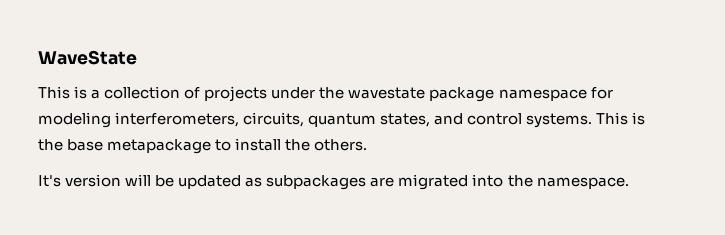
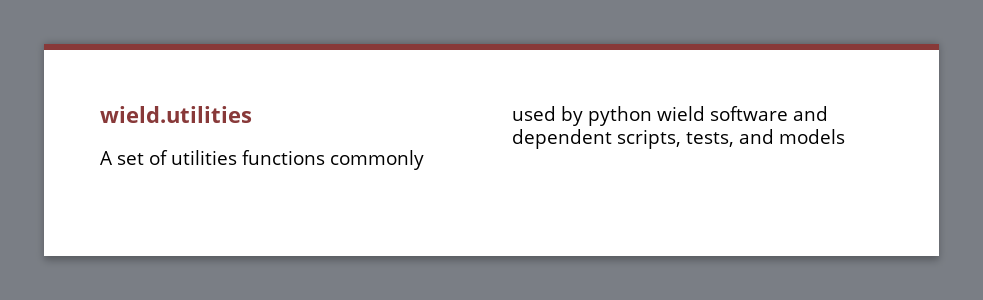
- WaveState
- This is a collection of projects under the wavestate package namespace for modeling interferometers, circuits, quantum states, and control systems. This is the base metapackage to install the others.
- It's version will be updated as subpackages are migrated into the namespace.
+ wield.utilities
+ A set of utilities functions commonly used by python wield software and dependent scripts, tests, and models

